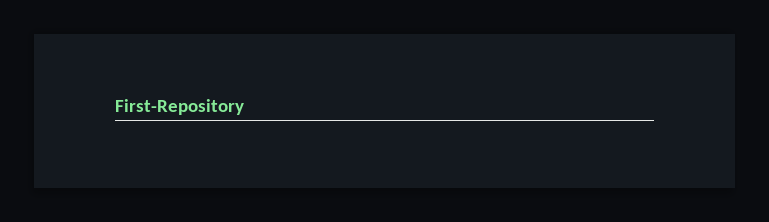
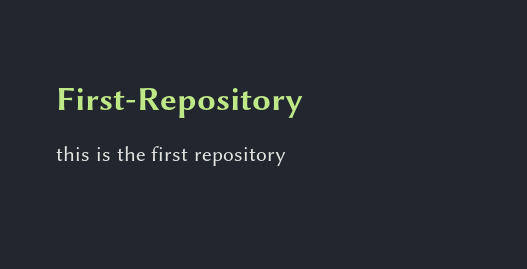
+ this is the first repository

